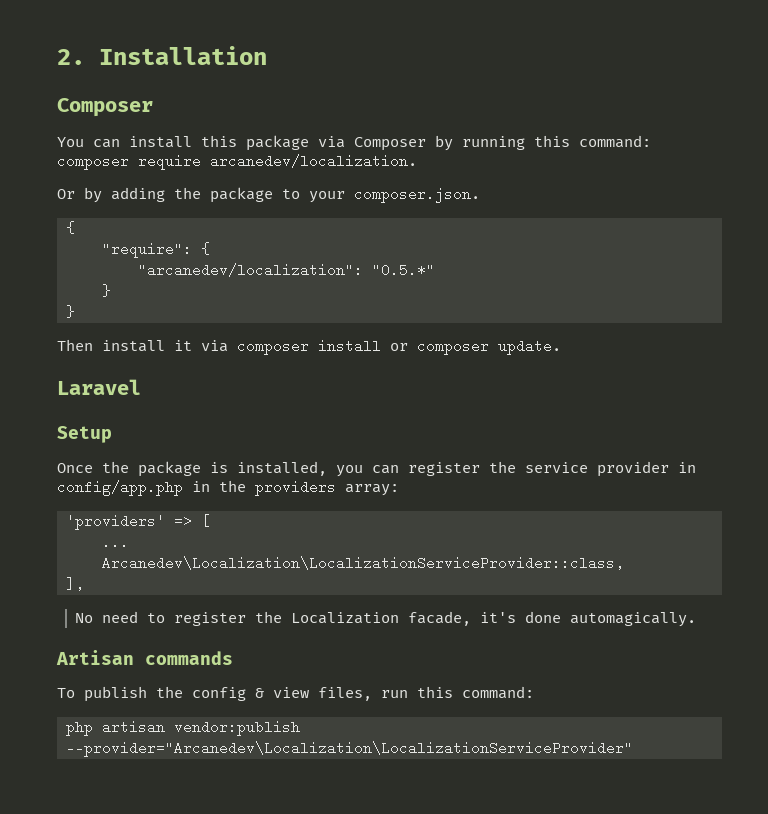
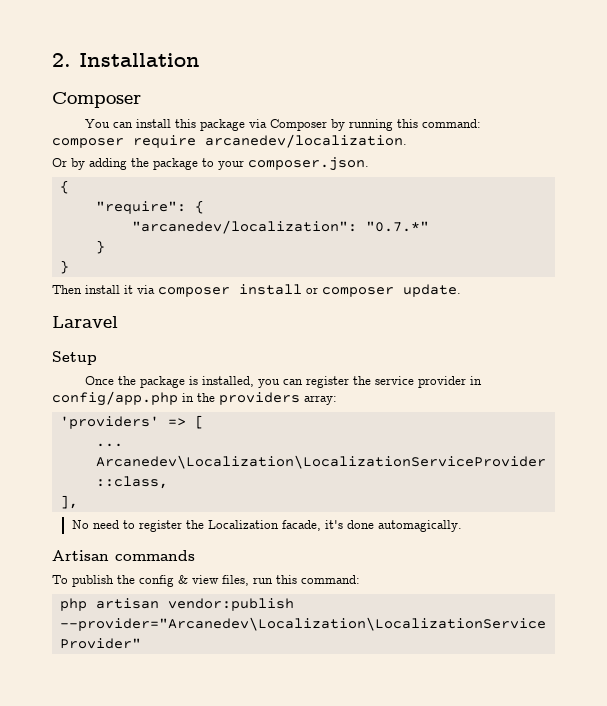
- "arcanedev/localization": "0.5.*"
+ "arcanedev/localization": "0.7.*"

